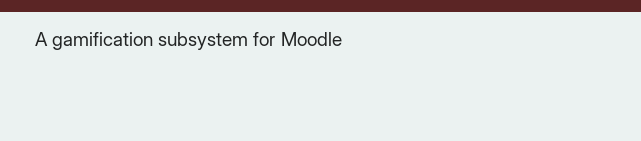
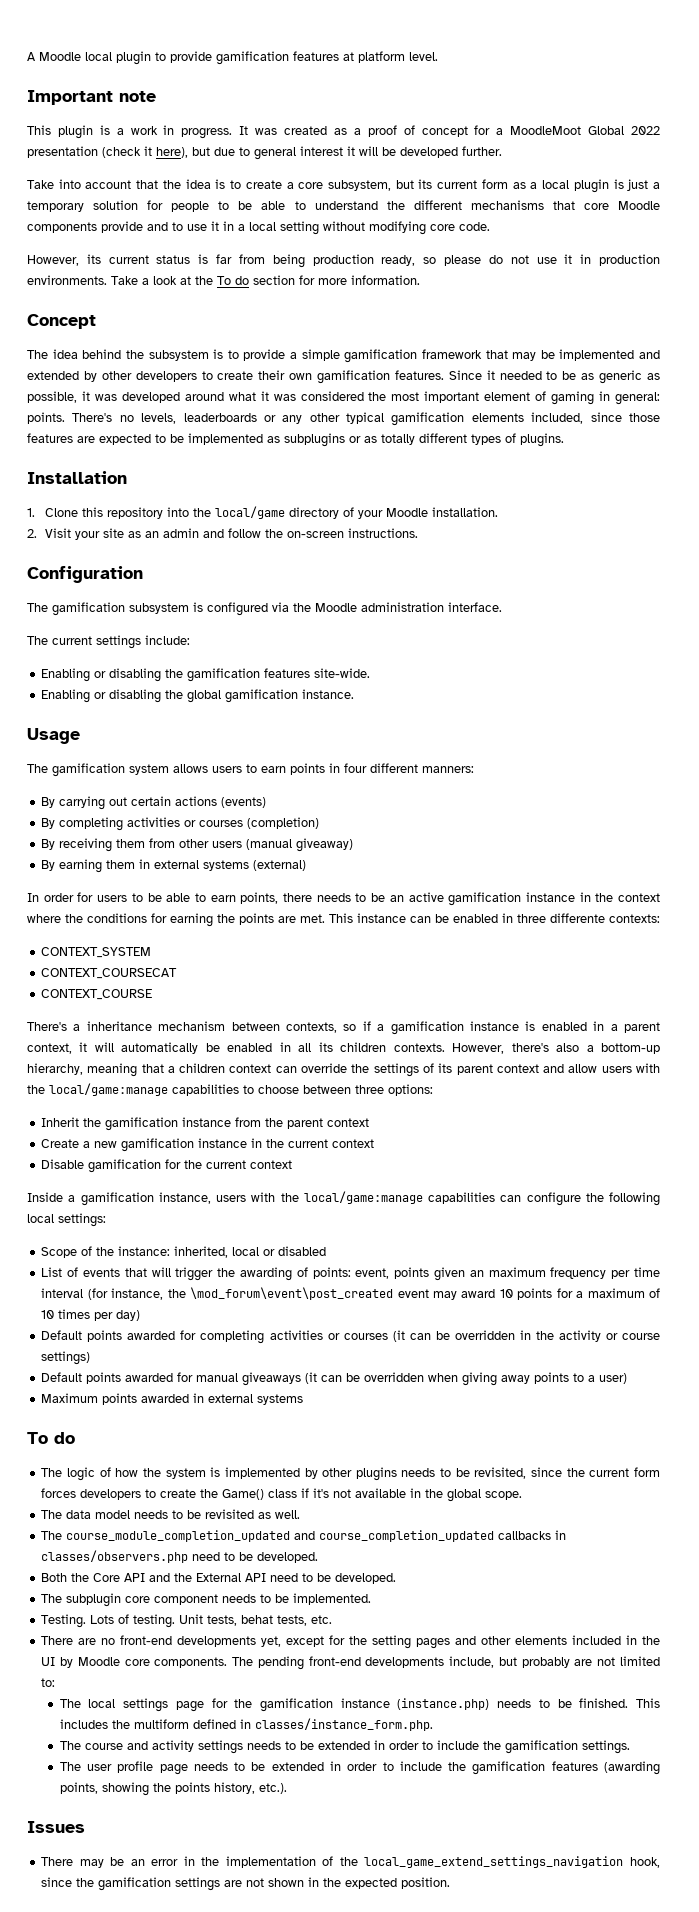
- A gamification subsystem for Moodle
+ A Moodle local plugin to provide gamification features at platform level.
+ Important note
+ This plugin is a work in progress. It was created as a proof of concept for a MoodleMoot Global 2022 presentation (check it here), but due to general interest it will be developed further.
+ Take into account that the idea is to create a core subsystem, but its current form as a local plugin is just a temporary solution for people to be able to understand the different mechanisms that core Moodle components provide and to use it in a local setting without modifying core code.
+ However, its current status is far from being production ready, so please do not use it in production environments. Take a look at the To do section for more information.
+ Concept
+ The idea behind the subsystem is to provide a simple gamification framework that may be implemented and extended by other developers to create their own gamification features. Since it needed to be as generic as possible, it was developed around what it was considered the most important element of gaming in general: points. There's no levels, leaderboards or any other typical gamification elements included, since those features are expected to be implemented as subplugins or as totally different types of plugins.
+ Installation
+ 1. Clone this repository into the local/game directory of your Moodle installation.
+ 2. Visit your site as an admin and follow the on-screen instructions.
+ Configuration
+ The gamification subsystem is configured via the Moodle administration interface.
+ The current settings include:
+ Enabling or disabling the gamification features site-wide.
+ Enabling or disabling the global gamification instance.
+ Usage
+ The gamification system allows users to earn points in four different manners:
+ By carrying out certain actions (events)
+ By completing activities or courses (completion)
+ By receiving them from other users (manual giveaway)
+ By earning them in external systems (external)
+ In order for users to be able to earn points, there needs to be an active gamification instance in the context where the conditions for earning the points are met. This instance can be enabled in three differente contexts:
+ CONTEXT_SYSTEM
+ CONTEXT_COURSECAT
+ CONTEXT_COURSE
+ There's a inheritance mechanism between contexts, so if a gamification instance is enabled in a parent context, it will automatically be enabled in all its children contexts. However, there's also a bottom-up hierarchy, meaning that a children context can override the settings of its parent context and allow users with the local/game:manage capabilities to choose between three options:
+ Inherit the gamification instance from the parent context
+ Create a new gamification instance in the current context
+ Disable gamification for the current context
+ Inside a gamification instance, users with the local/game:manage capabilities can configure the following local settings:
+ Scope of the instance: inherited, local or disabled
+ List of events that will trigger the awarding of points: event, points given an maximum frequency per time interval (for instance, the \mod_forum\event\post_created event may award 10 points for a maximum of 10 times per day)
+ Default points awarded for completing activities or courses (it can be overridden in the activity or course settings)
+ Default points awarded for manual giveaways (it can be overridden when giving away points to a user)
+ Maximum points awarded in external systems
+ To do
+ The logic of how the system is implemented by other plugins needs to be revisited, since the current form forces developers to create the Game() class if it's not available in the global scope.
+ The data model needs to be revisited as well.
+ The course_module_completion_updated and course_completion_updated callbacks in classes/observers.php need to be developed.
+ Both the Core API and the External API need to be developed.
+ The subplugin core component needs to be implemented.
+ Testing. Lots of testing. Unit tests, behat tests, etc.
+ There are no front-end developments yet, except for the setting pages and other elements included in the UI by Moodle core components. The pending front-end developments include, but probably are not limited to:
+ The local settings page for the gamification instance (instance.php) needs to be finished. This includes the multiform defined in classes/instance_form.php.
+ The course and activity settings needs to be extended in order to include the gamification settings.
+ The user profile page needs to be extended in order to include the gamification features (awarding points, showing the points history, etc.).
+ Issues
+ There may be an error in the implementation of the local_game_extend_settings_navigation hook, since the gamification settings are not shown in the expected position.

